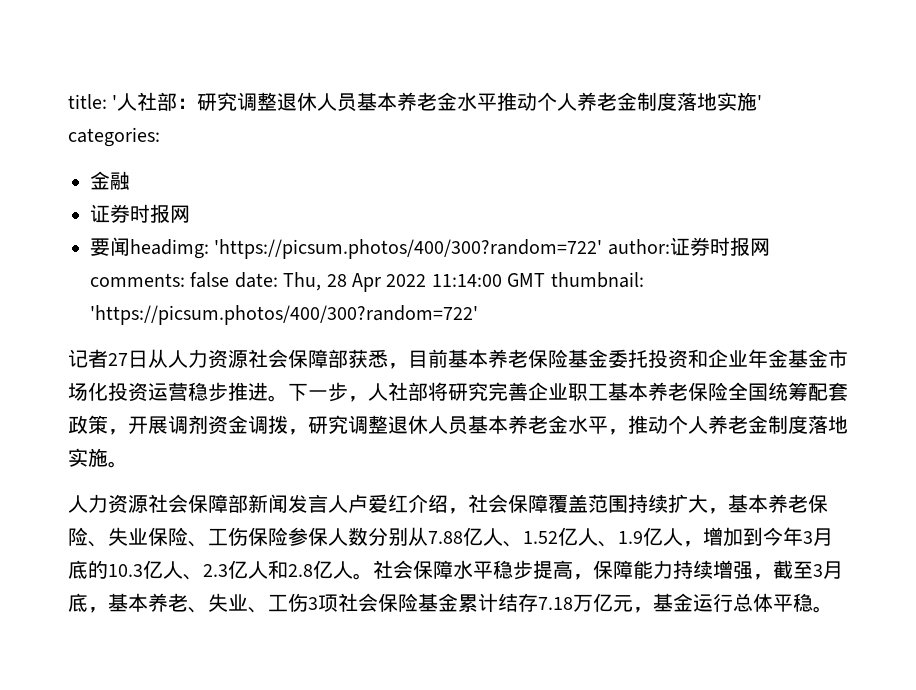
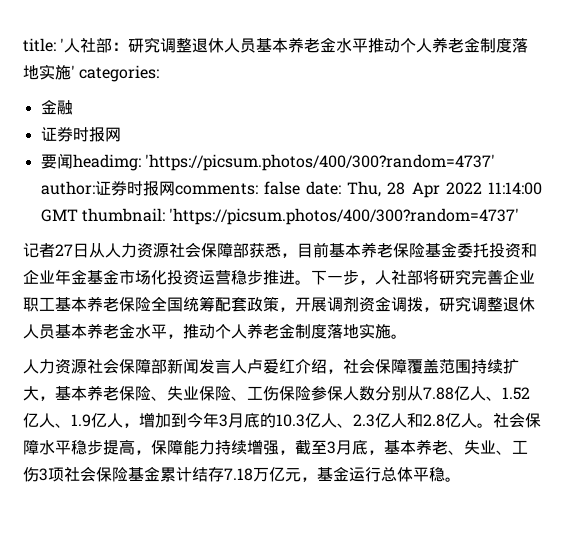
- 要闻headimg: 'https://picsum.photos/400/300?random=722' author:证券时报网comments: false date: Thu, 28 Apr 2022 11:14:00 GMT thumbnail: 'https://picsum.photos/400/300?random=722'
+ 要闻headimg: 'https://picsum.photos/400/300?random=4737' author:证券时报网comments: false date: Thu, 28 Apr 2022 11:14:00 GMT thumbnail: 'https://picsum.photos/400/300?random=4737'

